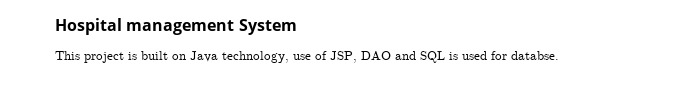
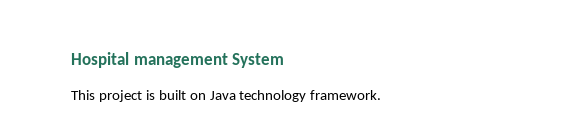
- This project is built on Java technology, use of JSP, DAO and SQL is used for databse.
+ This project is built on Java technology framework.

